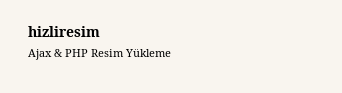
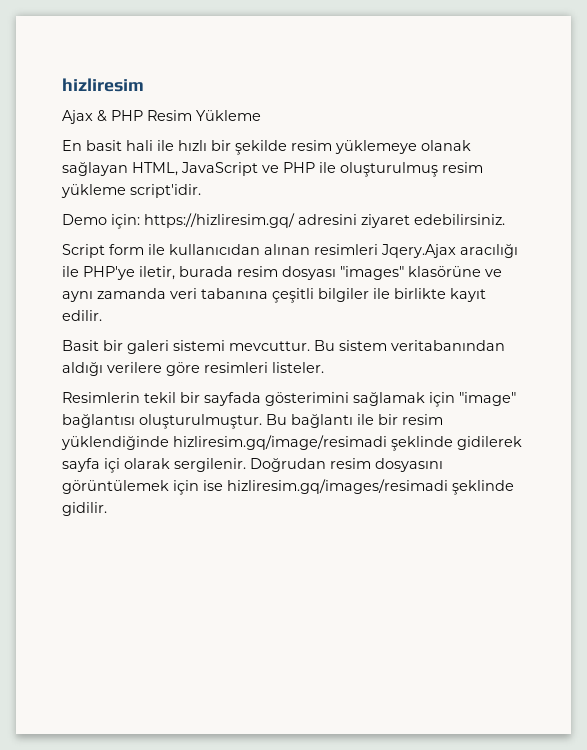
+ En basit hali ile hızlı bir şekilde resim yüklemeye olanak sağlayan HTML, JavaScript ve PHP ile oluşturulmuş resim yükleme script'idir.
+ Demo için: https://hizliresim.gq/ adresini ziyaret edebilirsiniz.
+ Script form ile kullanıcıdan alınan resimleri Jqery.Ajax aracılığı ile PHP'ye iletir, burada resim dosyası "images" klasörüne ve aynı zamanda veri tabanına çeşitli bilgiler ile birlikte kayıt edilir.
+ Basit bir galeri sistemi mevcuttur. Bu sistem veritabanından aldığı verilere göre resimleri listeler.
+ Resimlerin tekil bir sayfada gösterimini sağlamak için "image" bağlantısı oluşturulmuştur. Bu bağlantı ile bir resim yüklendiğinde hizliresim.gq/image/resimadi şeklinde gidilerek sayfa içi olarak sergilenir. Doğrudan resim dosyasını görüntülemek için ise hizliresim.gq/images/resimadi şeklinde gidilir.

